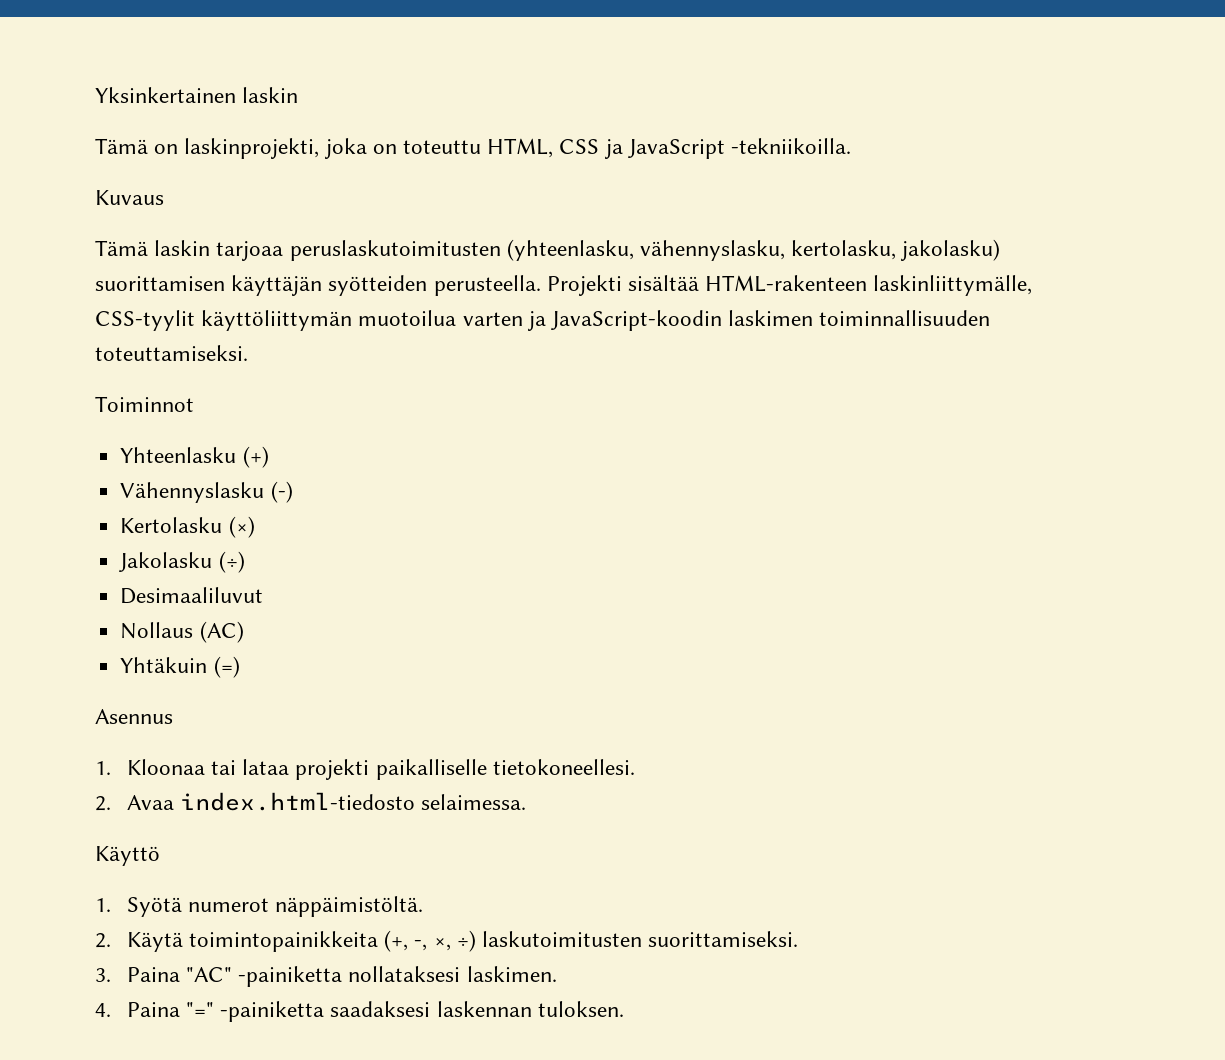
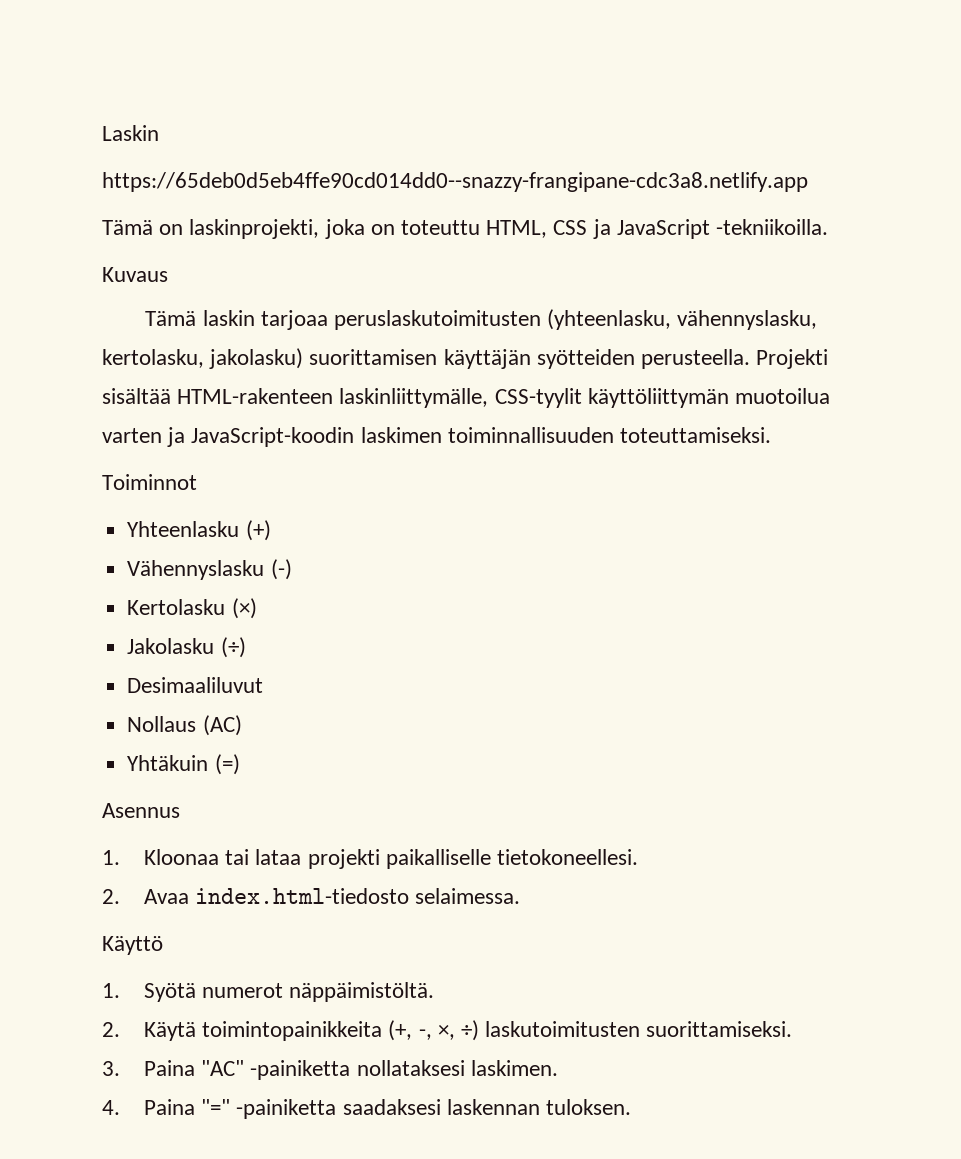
- Yksinkertainen laskin
+ Laskin
+ https://65deb0d5eb4ffe90cd014dd0--snazzy-frangipane-cdc3a8.netlify.app

